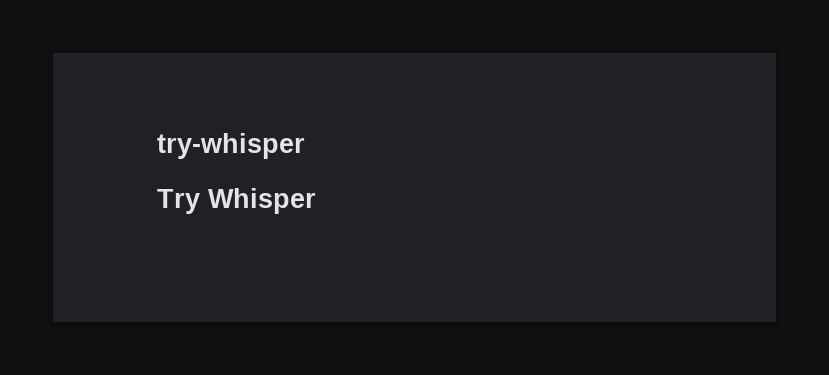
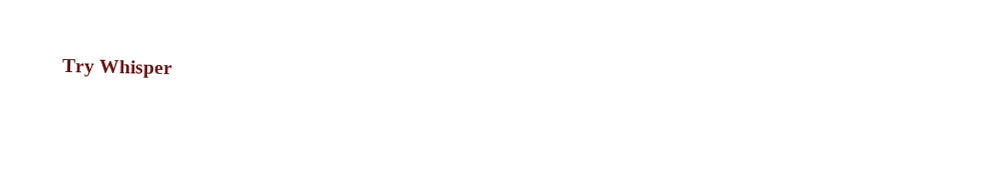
- try-whisper

